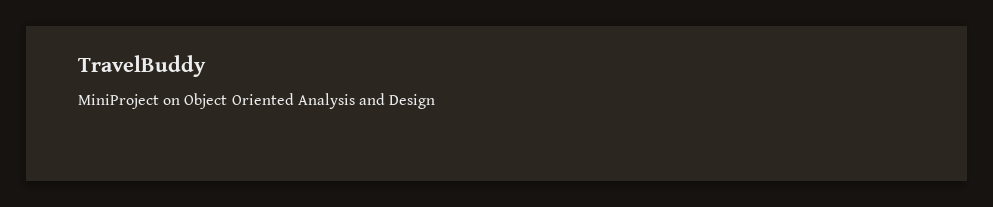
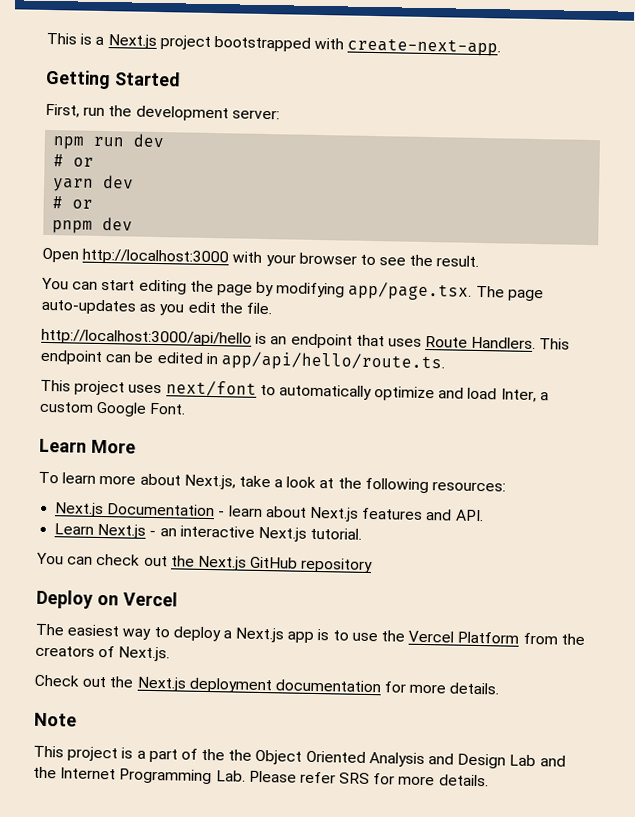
- TravelBuddy
- MiniProject on Object Oriented Analysis and Design
+ This is a Next.js project bootstrapped with create-next-app.
+ Getting Started
+ First, run the development server:
+ npm run dev
+ # or
+ yarn dev
+ # or
+ pnpm dev
+ Open http://localhost:3000 with your browser to see the result.
+ You can start editing the page by modifying app/page.tsx. The page auto-updates as you edit the file.
+ http://localhost:3000/api/hello is an endpoint that uses Route Handlers. This endpoint can be edited in app/api/hello/route.ts.
+ This project uses next/font to automatically optimize and load Inter, a custom Google Font.
+ Learn More
+ To learn more about Next.js, take a look at the following resources:
+ Next.js Documentation - learn about Next.js features and API.
+ Learn Next.js - an interactive Next.js tutorial.
+ You can check out the Next.js GitHub repository
+ Deploy on Vercel
+ The easiest way to deploy a Next.js app is to use the Vercel Platform from the creators of Next.js.
+ Check out the Next.js deployment documentation for more details.
+ Note
+ This project is a part of the the Object Oriented Analysis and Design Lab and the Internet Programming Lab. Please refer SRS for more details.

